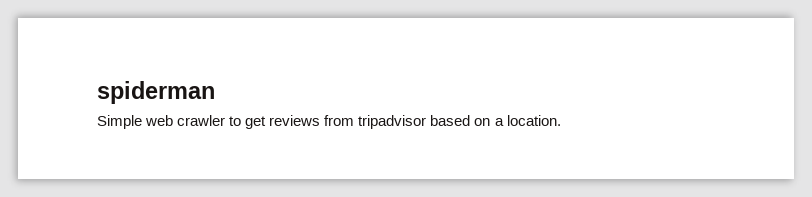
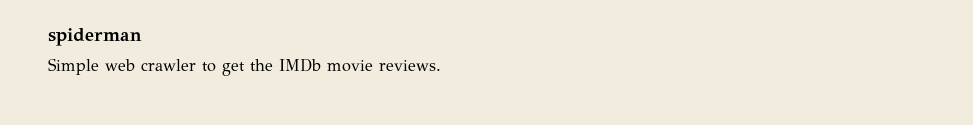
- Simple web crawler to get reviews from tripadvisor based on a location.
+ Simple web crawler to get the IMDb movie reviews.

